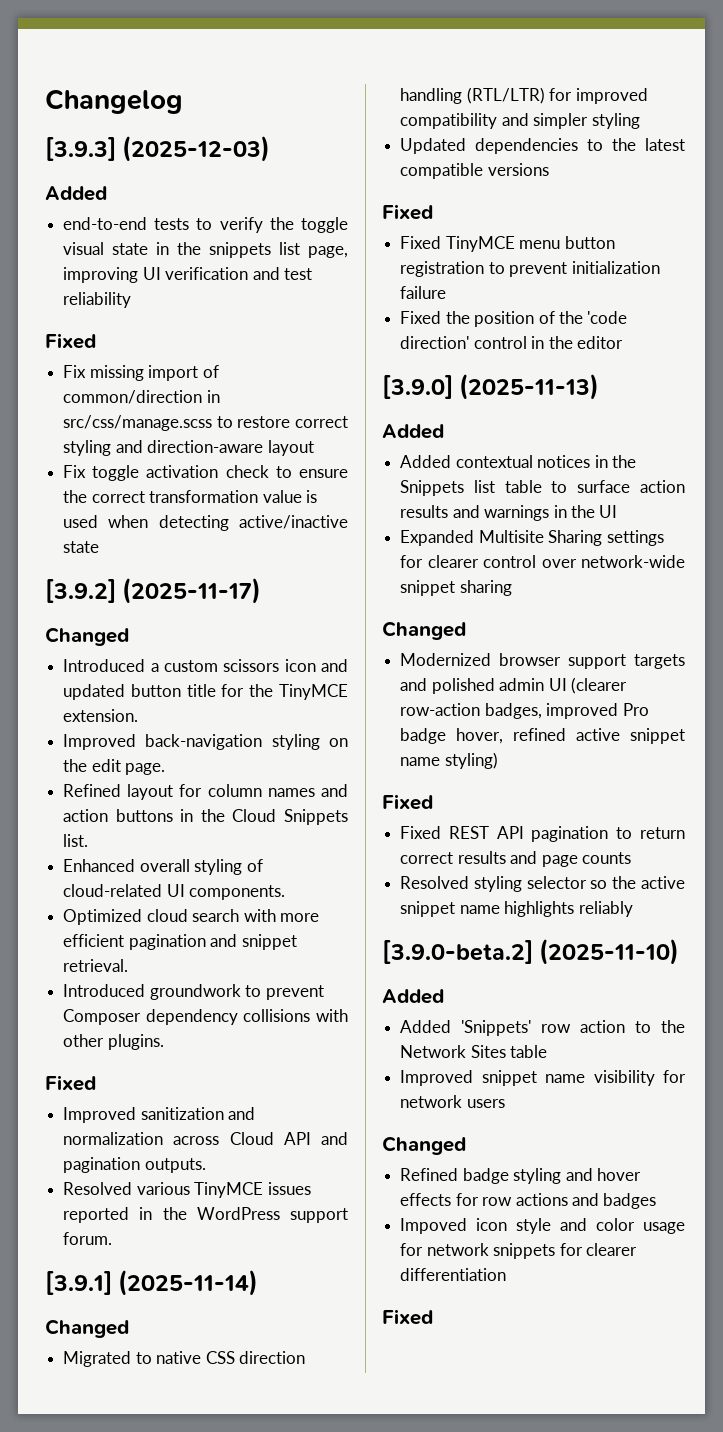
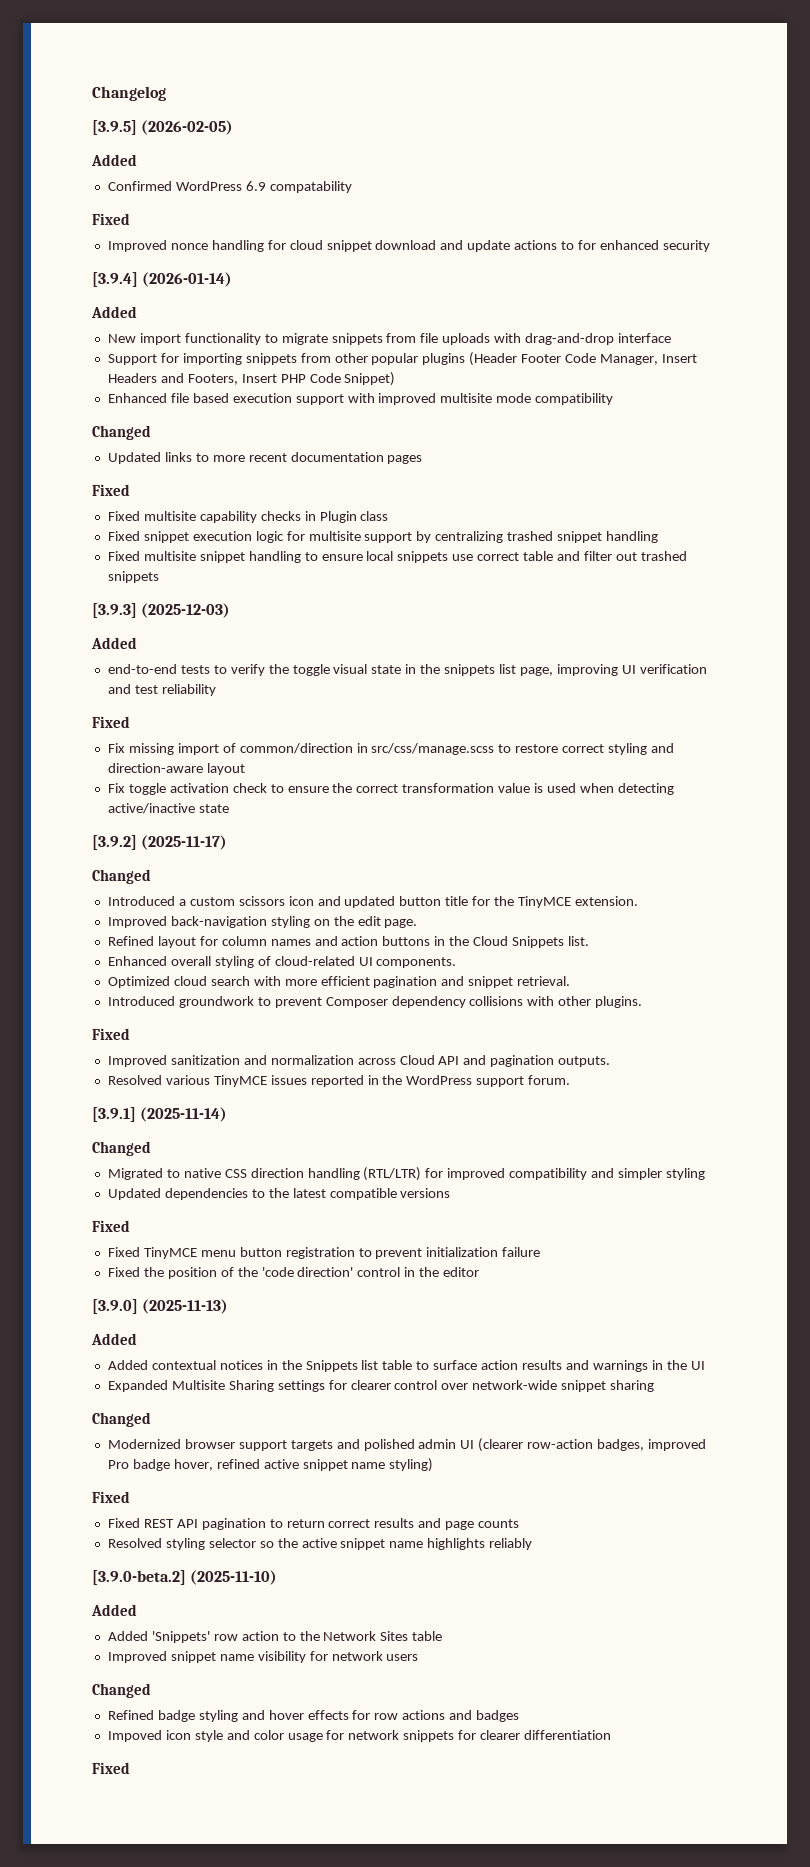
+ [3.9.5] (2026-02-05)
+ Added
+ Confirmed WordPress 6.9 compatability
+ Fixed
+ Improved nonce handling for cloud snippet download and update actions to for enhanced security
+ [3.9.4] (2026-01-14)
+ Added
+ New import functionality to migrate snippets from file uploads with drag-and-drop interface
+ Support for importing snippets from other popular plugins (Header Footer Code Manager, Insert Headers and Footers, Insert PHP Code Snippet)
+ Enhanced file based execution support with improved multisite mode compatibility
+ Changed
+ Updated links to more recent documentation pages
+ Fixed
+ Fixed multisite capability checks in Plugin class
+ Fixed snippet execution logic for multisite support by centralizing trashed snippet handling
+ Fixed multisite snippet handling to ensure local snippets use correct table and filter out trashed snippets

